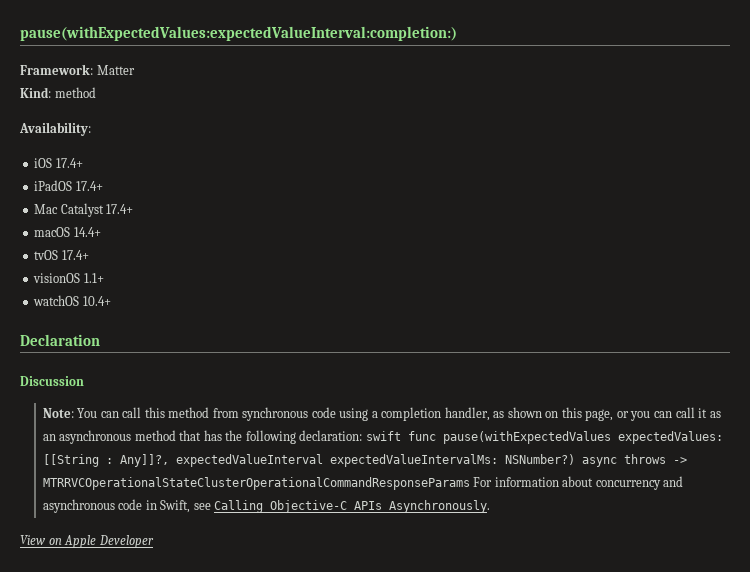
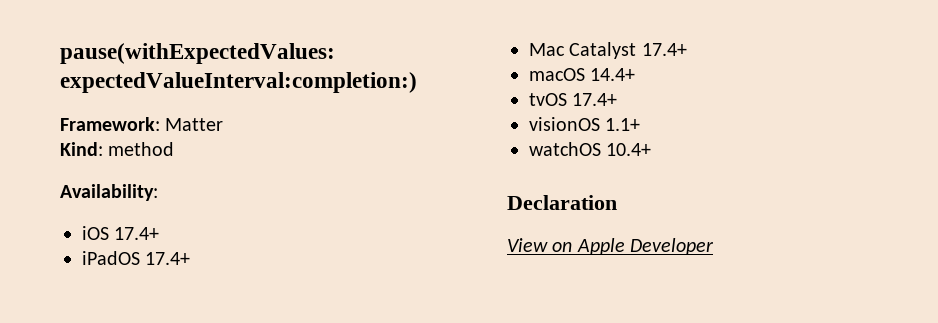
- Discussion
- Note: You can call this method from synchronous code using a completion handler, as shown on this page, or you can call it as an asynchronous method that has the following declaration: swift func pause(withExpectedValues expectedValues: [[String : Any]]?, expectedValueInterval expectedValueIntervalMs: NSNumber?) async throws -> MTRRVCOperationalStateClusterOperationalCommandResponseParams For information about concurrency and asynchronous code in Swift, see Calling Objective-C APIs Asynchronously.

